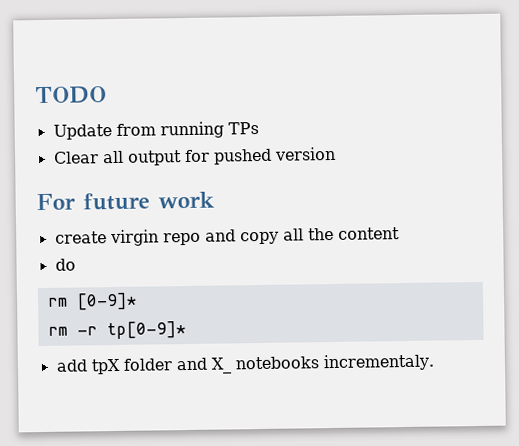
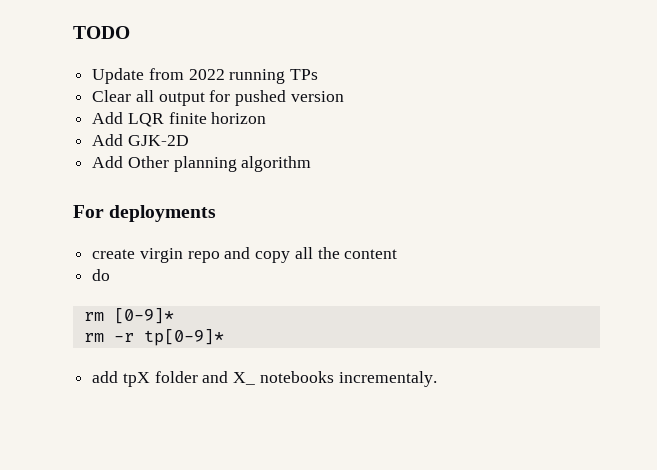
- Update from running TPs
+ Update from 2022 running TPs
+ Add LQR finite horizon
+ Add GJK-2D
+ Add Other planning algorithm
- For future work
+ For deployments

